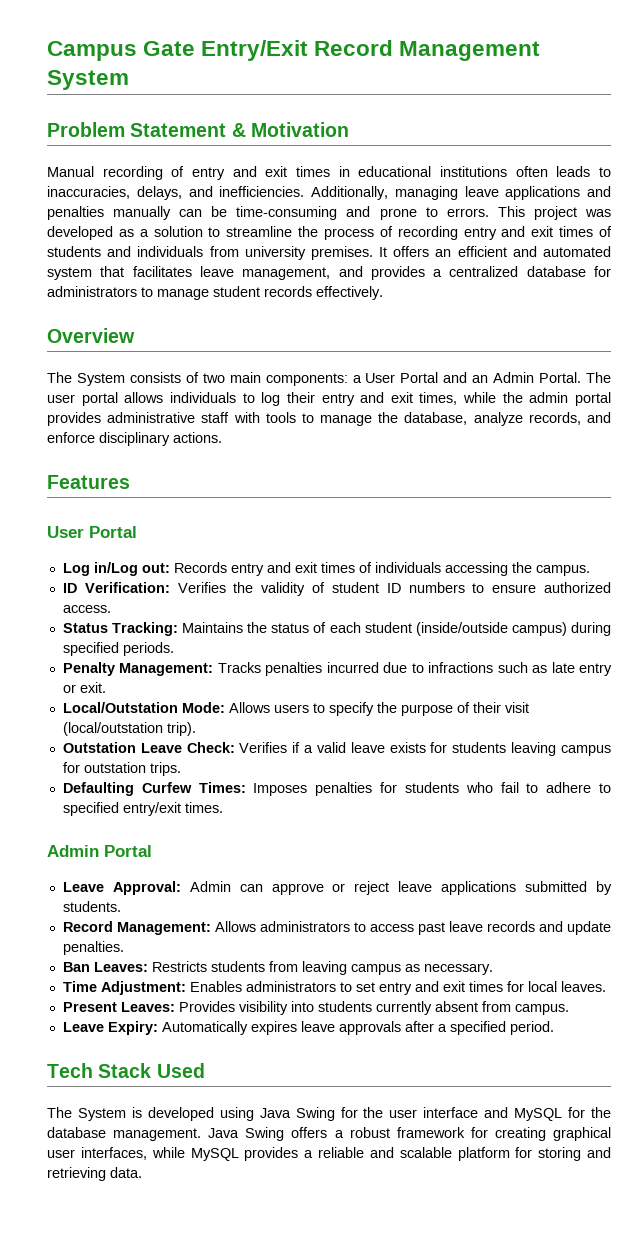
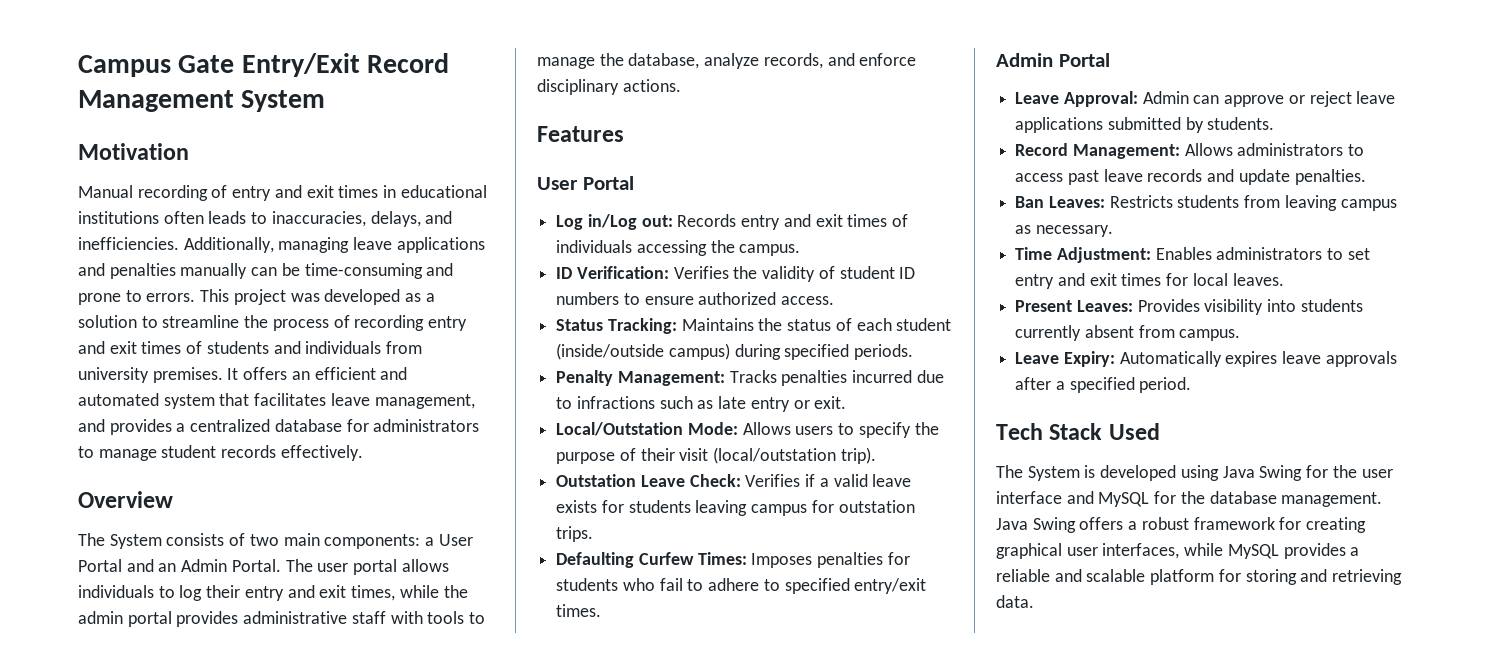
- Problem Statement & Motivation
+ Motivation

